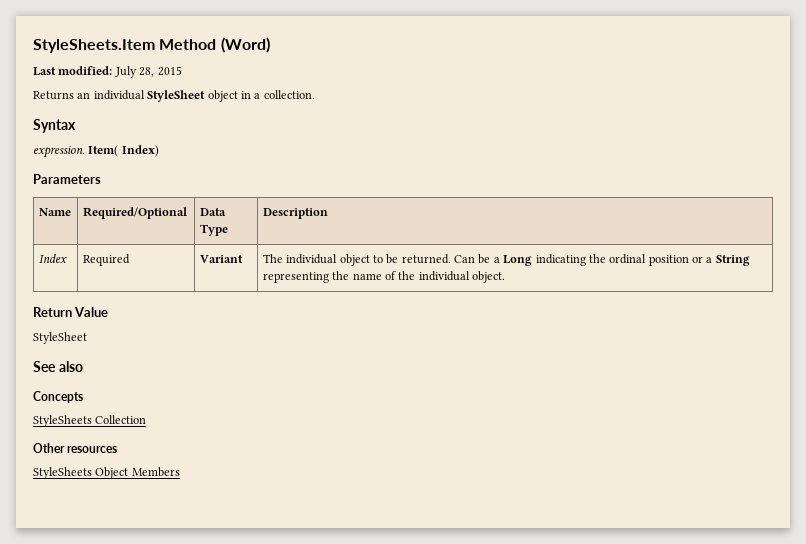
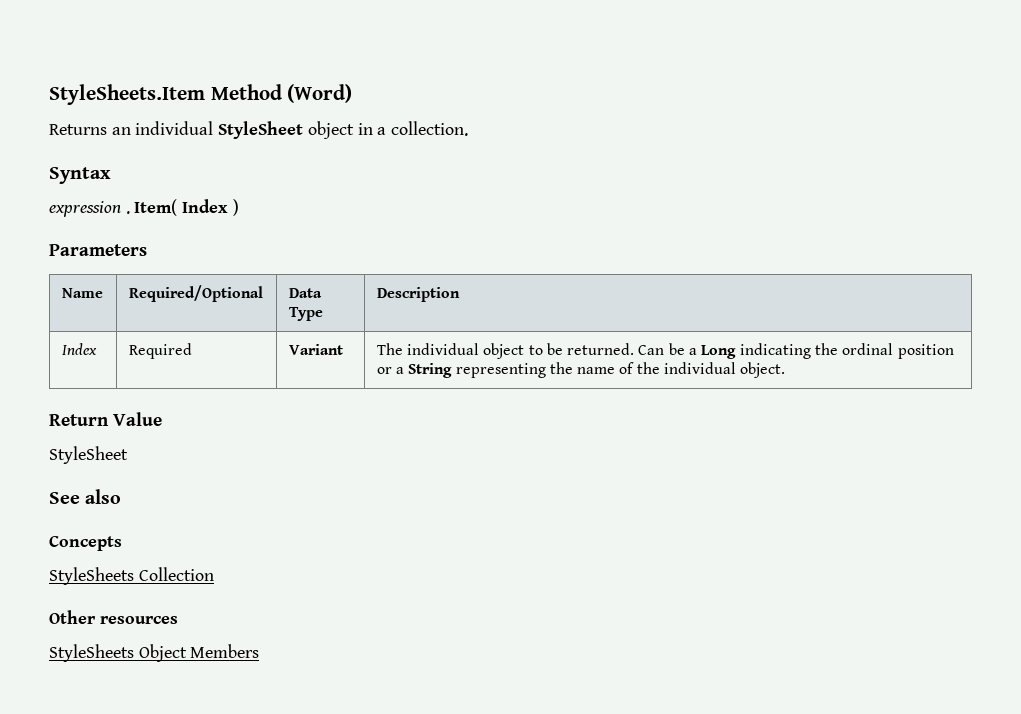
- Last modified: July 28, 2015
- expression. Item( Index)
+ expression . Item( Index )

